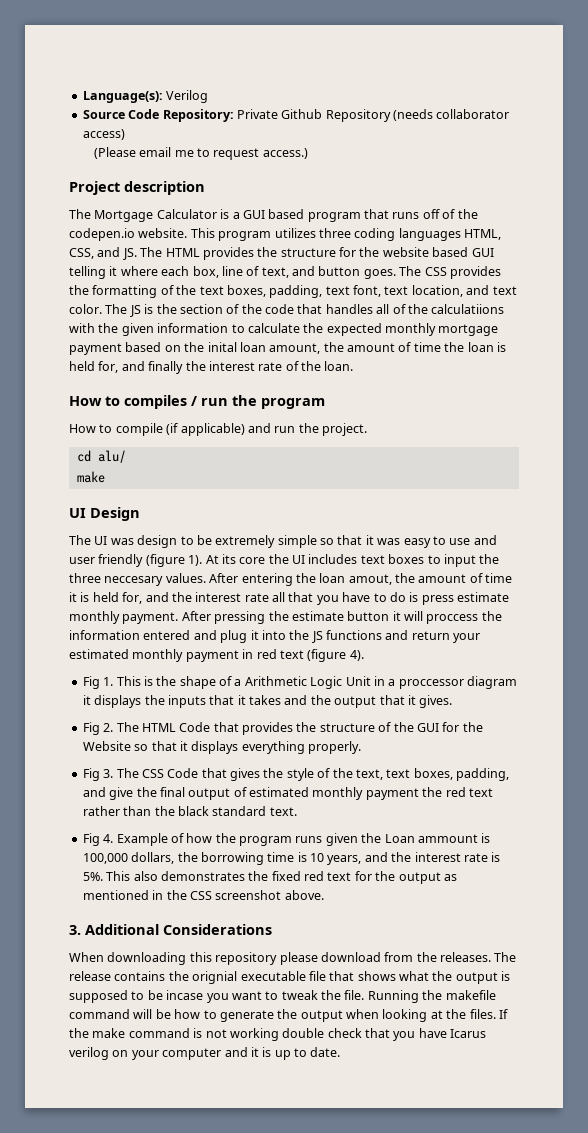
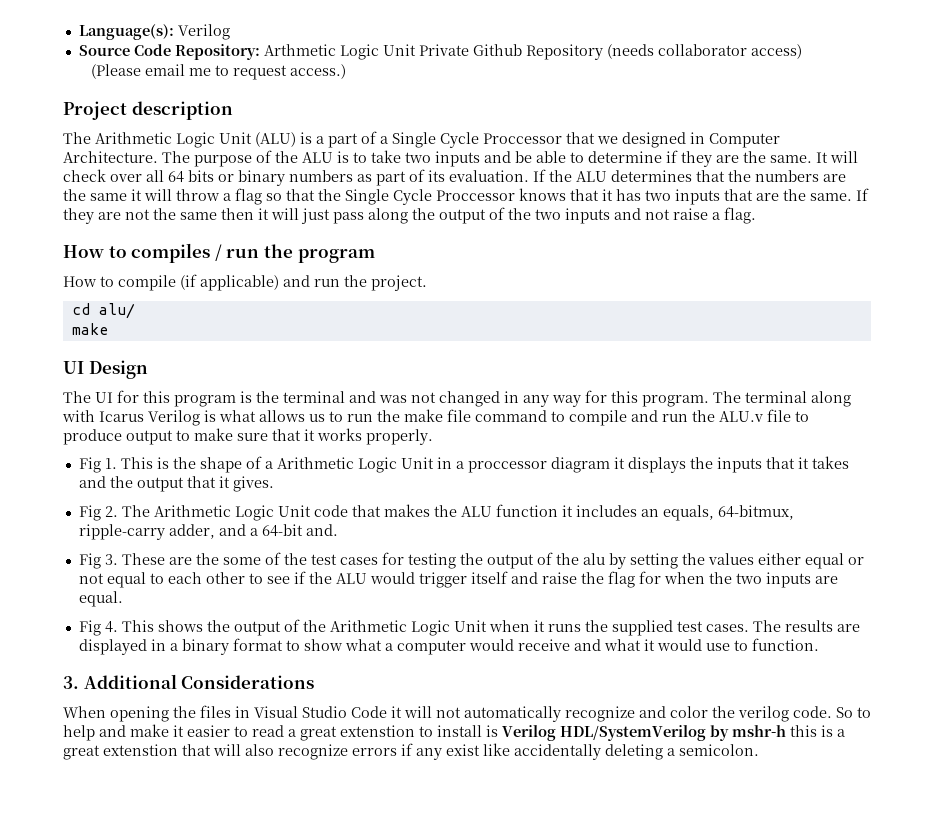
- Source Code Repository: Private Github Repository (needs collaborator access)
+ Source Code Repository: Arthmetic Logic Unit Private Github Repository (needs collaborator access)
- The Mortgage Calculator is a GUI based program that runs off of the codepen.io website. This program utilizes three coding languages HTML, CSS, and JS. The HTML provides the structure for the website based GUI telling it where each box, line of text, and button goes. The CSS provides the formatting of the text boxes, padding, text font, text location, and text color. The JS is the section of the code that handles all of the calculatiions with the given information to calculate the expected monthly mortgage payment based on the inital loan amount, the amount of time the loan is held for, and finally the interest rate of the loan.
+ The Arithmetic Logic Unit (ALU) is a part of a Single Cycle Proccessor that we designed in Computer Architecture. The purpose of the ALU is to take two inputs and be able to determine if they are the same. It will check over all 64 bits or binary numbers as part of its evaluation. If the ALU determines that the numbers are the same it will throw a flag so that the Single Cycle Proccessor knows that it has two inputs that are the same. If they are not the same then it will just pass along the output of the two inputs and not raise a flag.
- The UI was design to be extremely simple so that it was easy to use and user friendly (figure 1). At its core the UI includes text boxes to input the three neccesary values. After entering the loan amout, the amount of time it is held for, and the interest rate all that you have to do is press estimate monthly payment. After pressing the estimate button it will proccess the information entered and plug it into the JS functions and return your estimated monthly payment in red text (figure 4).
+ The UI for this program is the terminal and was not changed in any way for this program. The terminal along with Icarus Verilog is what allows us to run the make file command to compile and run the ALU.v file to produce output to make sure that it works properly.
- Fig 2. The HTML Code that provides the structure of the GUI for the Website so that it displays everything properly.
- Fig 3. The CSS Code that gives the style of the text, text boxes, padding, and give the final output of estimated monthly payment the red text rather than the black standard text.
- Fig 4. Example of how the program runs given the Loan ammount is 100,000 dollars, the borrowing time is 10 years, and the interest rate is 5%. This also demonstrates the fixed red text for the output as mentioned in the CSS screenshot above.
+ Fig 2. The Arithmetic Logic Unit code that makes the ALU function it includes an equals, 64-bitmux, ripple-carry adder, and a 64-bit and.
+ Fig 3. These are the some of the test cases for testing the output of the alu by setting the values either equal or not equal to each other to see if the ALU would trigger itself and raise the flag for when the two inputs are equal.
+ Fig 4. This shows the output of the Arithmetic Logic Unit when it runs the supplied test cases. The results are displayed in a binary format to show what a computer would receive and what it would use to function.
  3. Additional Considerations
- When downloading this repository please download from the releases. The release contains the orignial executable file that shows what the output is supposed to be incase you want to tweak the file. Running the makefile command will be how to generate the output when looking at the files. If the make command is not working double check that you have Icarus verilog on your computer and it is up to date.
+ When opening the files in Visual Studio Code it will not automatically recognize and color the verilog code. So to help and make it easier to read a great extenstion to install is Verilog HDL/SystemVerilog by mshr-h this is a great extenstion that will also recognize errors if any exist like accidentally deleting a semicolon.

